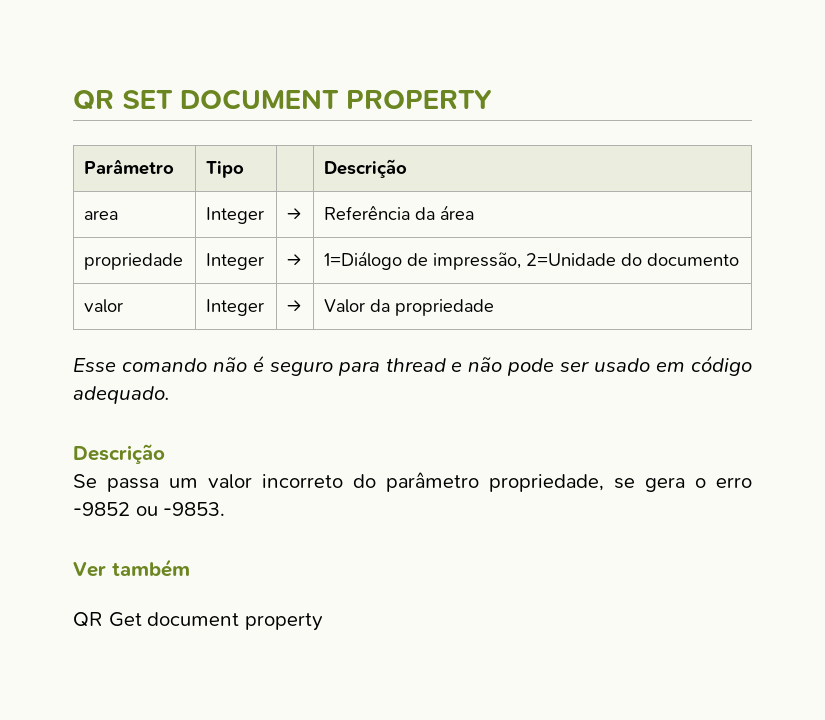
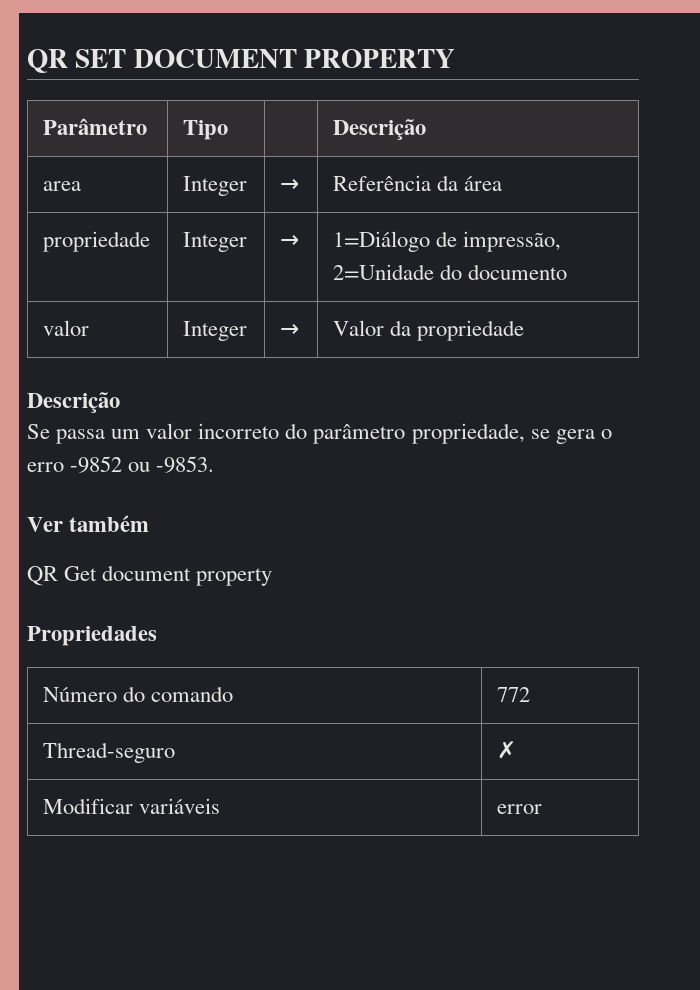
- Esse comando não é seguro para thread e não pode ser usado em código adequado.
+ Propriedades
+ Número do comando | 772
+ Thread-seguro | ✗
+ Modificar variáveis | error

